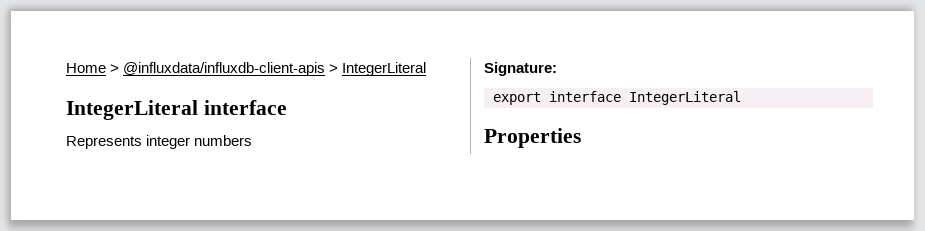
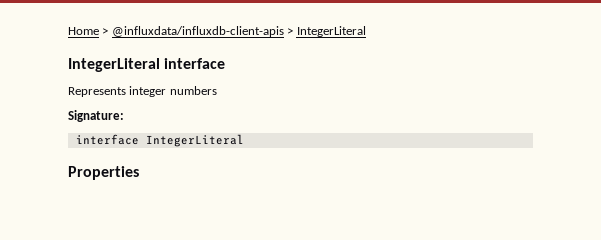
- export interface IntegerLiteral
+ interface IntegerLiteral

